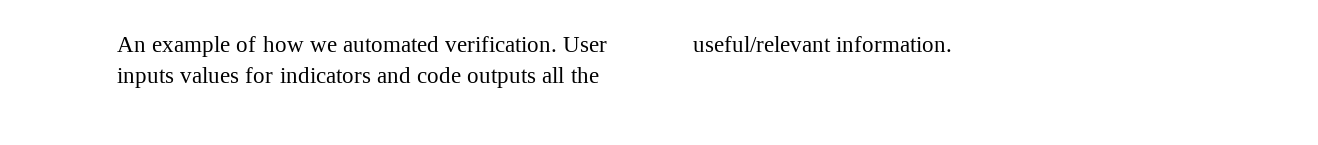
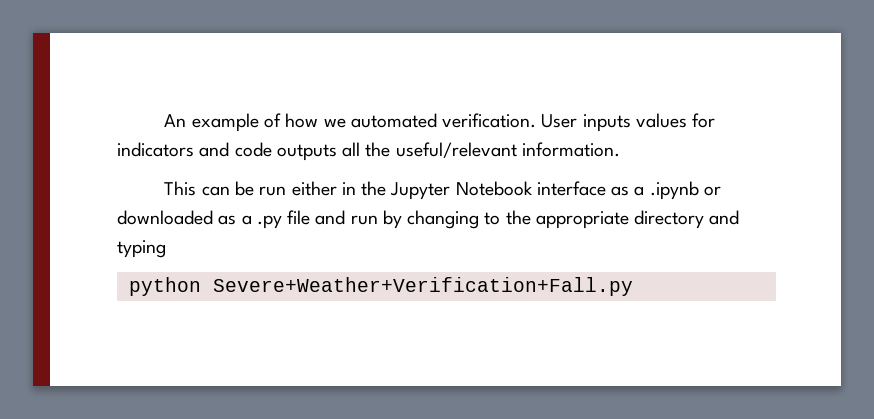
+ This can be run either in the Jupyter Notebook interface as a .ipynb or downloaded as a .py file and run by changing to the appropriate directory and typing
+ python Severe+Weather+Verification+Fall.py

